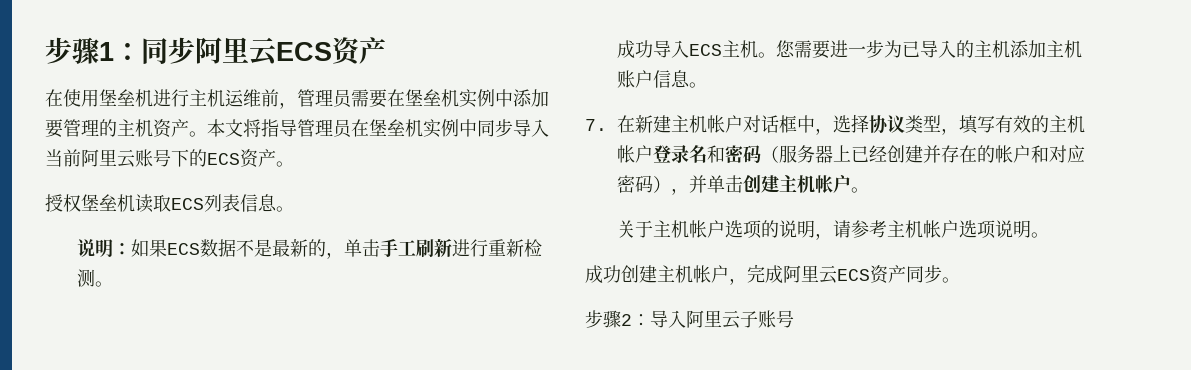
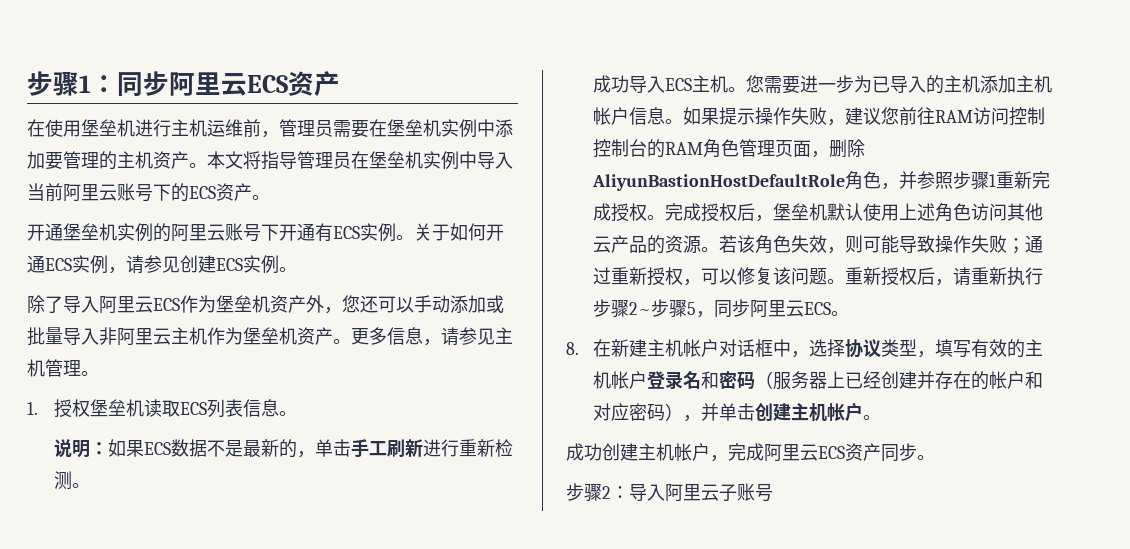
- 本文将指导管理员在堡垒机实例中同步导入当前阿里云账号下的ECS资产。
+ 本文将指导管理员在堡垒机实例中导入当前阿里云账号下的ECS资产。
- 授权堡垒机读取ECS列表信息。
+ 开通堡垒机实例的阿里云账号下开通有ECS实例。关于如何开通ECS实例，请参见创建ECS实例。
+ 除了导入阿里云ECS作为堡垒机资产外，您还可以手动添加或批量导入非阿里云主机作为堡垒机资产。更多信息，请参见主机管理。
+ 1.授权堡垒机读取ECS列表信息。
- 您需要进一步为已导入的主机添加主机账户信息。
- 7.在新建主机帐户对话框中，选择协议类型，填写有效的主机帐户登录名和密码（服务器上已经创建并存在的帐户和对应密码），并单击创建主机帐户。
+ 您需要进一步为已导入的主机添加主机帐户信息。如果提示操作失败，建议您前往RAM访问控制控制台的RAM角色管理页面，删除AliyunBastionHostDefaultRole角色，并参照步骤1重新完成授权。完成授权后，堡垒机默认使用上述角色访问其他云产品的资源。若该角色失效，则可能导致操作失败；通过重新授权，可以修复该问题。重新授权后，请重新执行步骤2~步骤5，同步阿里云ECS。
+ 8.在新建主机帐户对话框中，选择协议类型，填写有效的主机帐户登录名和密码（服务器上已经创建并存在的帐户和对应密码），并单击创建主机帐户。
- 关于主机帐户选项的说明，请参考主机帐户选项说明。

